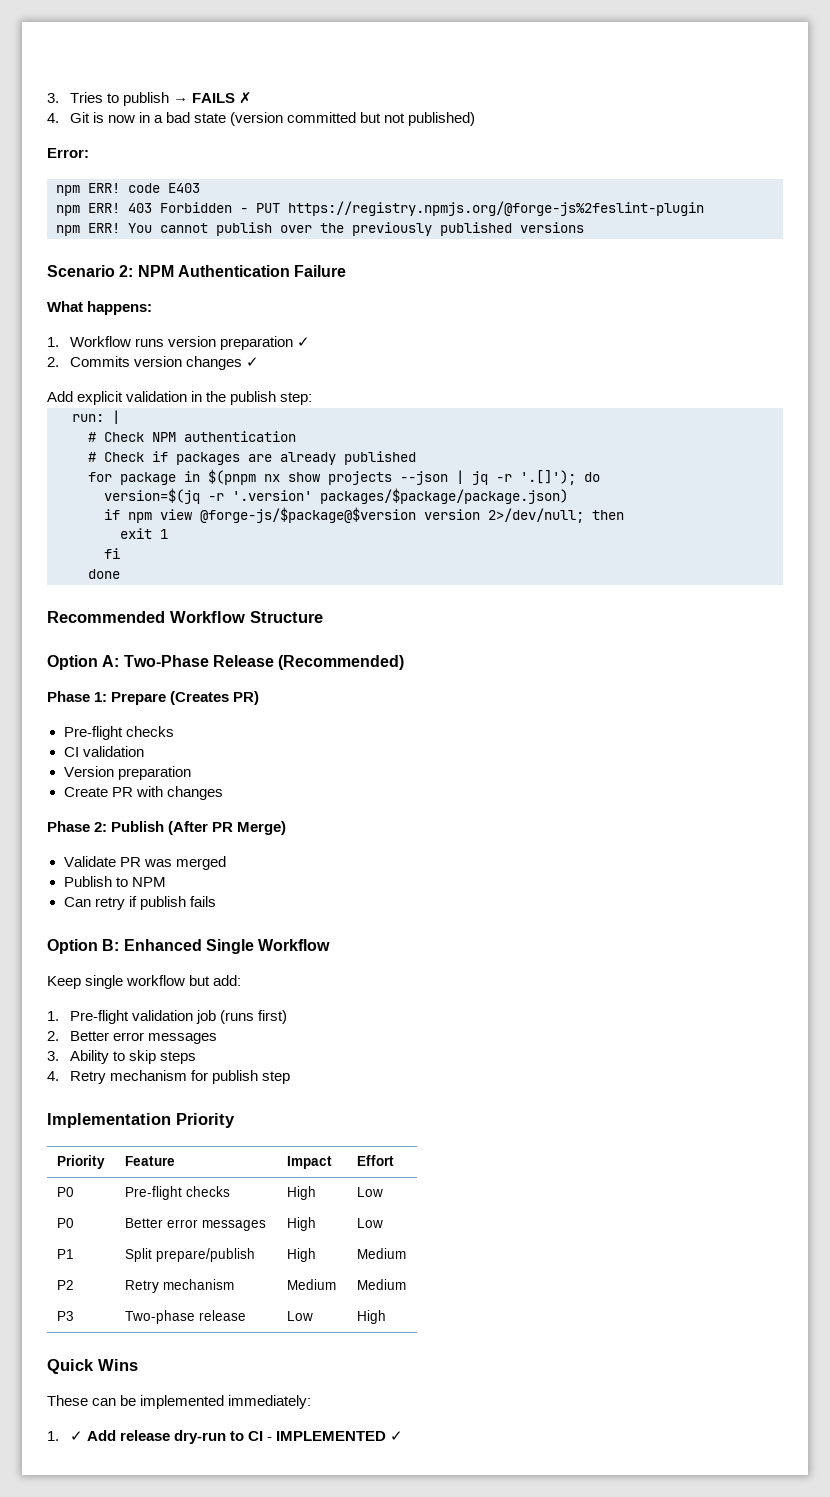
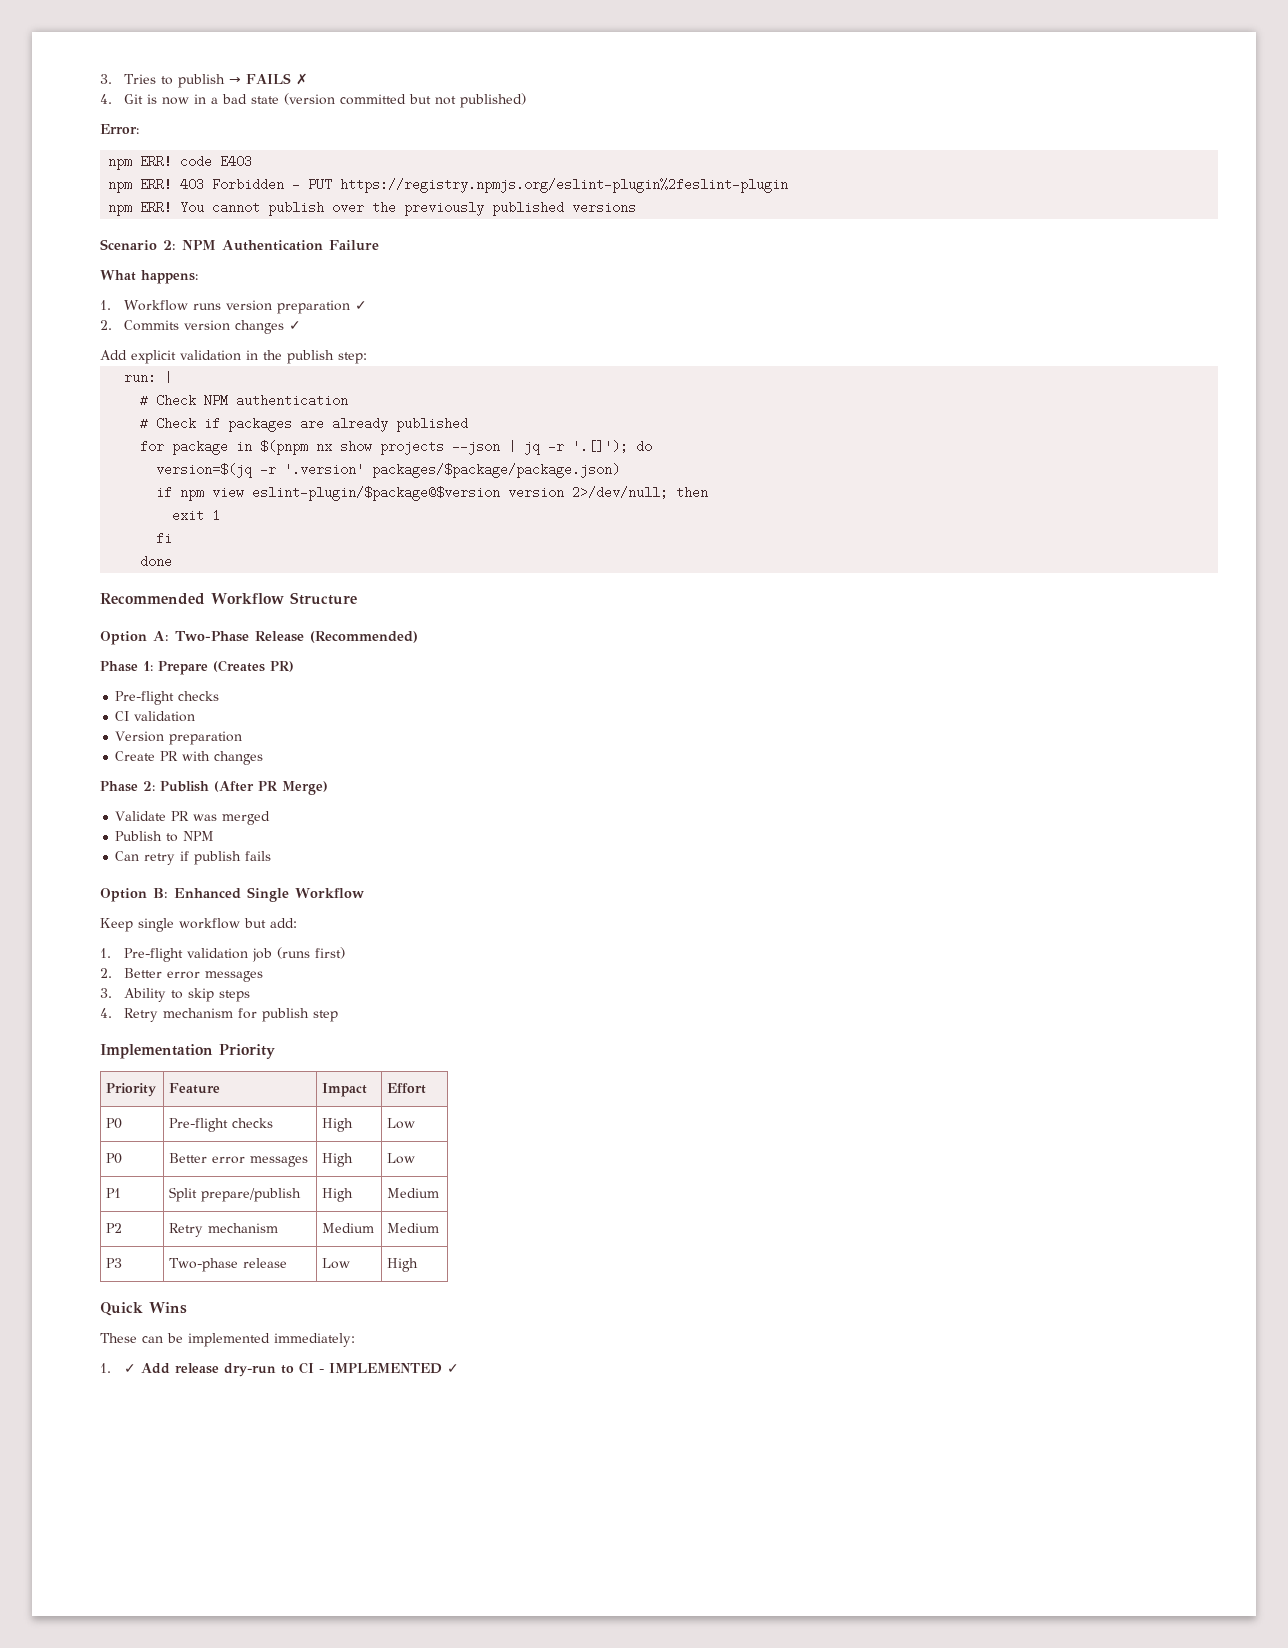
- 403 Forbidden - PUT https://registry.npmjs.org/@forge-js%2feslint-plugin
+ 403 Forbidden - PUT https://registry.npmjs.org/eslint-plugin%2feslint-plugin
- if npm view @forge-js/$package@$version version 2>/dev/null; then
+ if npm view eslint-plugin/$package@$version version 2>/dev/null; then

